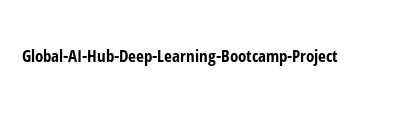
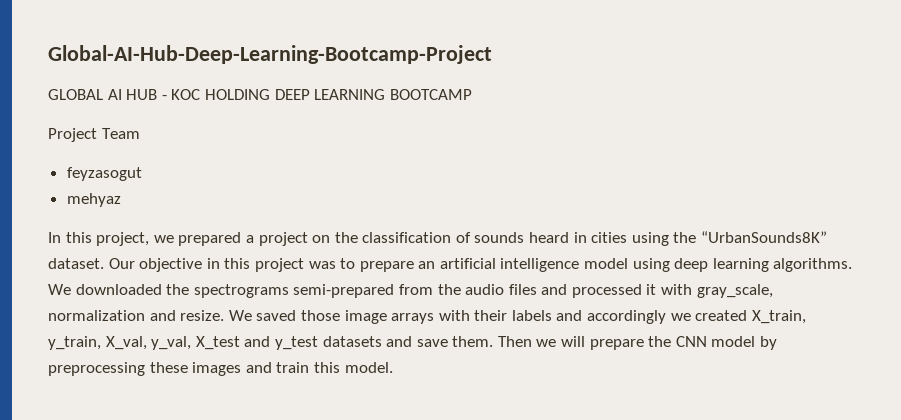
+ GLOBAL AI HUB - KOC HOLDING DEEP LEARNING BOOTCAMP
+ Project Team
+ feyzasogut
+ mehyaz
+ In this project, we prepared a project on the classification of sounds heard in cities using the “UrbanSounds8K” dataset. Our objective in this project was to prepare an artificial intelligence model using deep learning algorithms. We downloaded the spectrograms semi-prepared from the audio files and processed it with gray_scale, normalization and resize. We saved those image arrays with their labels and accordingly we created X_train, y_train, X_val, y_val, X_test and y_test datasets and save them. Then we will prepare the CNN model by preprocessing these images and train this model.

